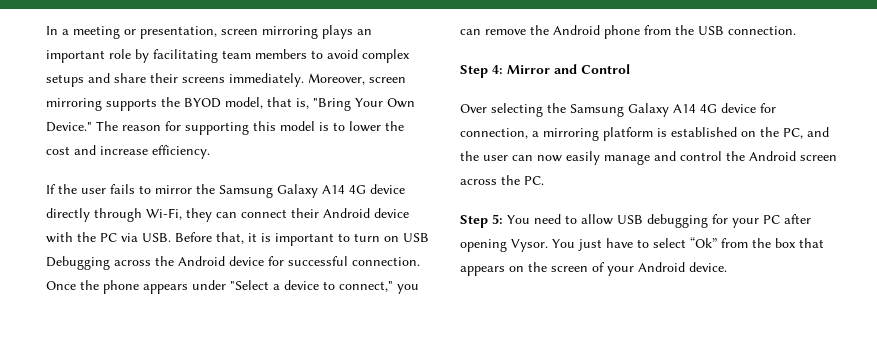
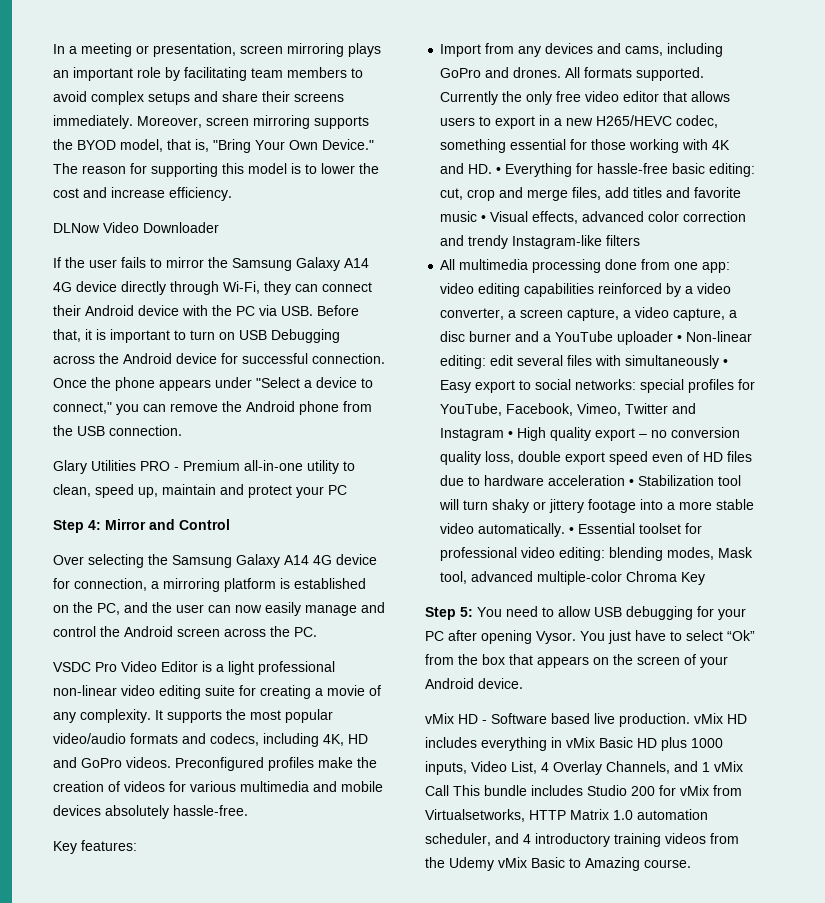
+ DLNow Video Downloader
+ Glary Utilities PRO - Premium all-in-one utility to clean, speed up, maintain and protect your PC
+ VSDC Pro Video Editor is a light professional non-linear video editing suite for creating a movie of any complexity. It supports the most popular video/audio formats and codecs, including 4K, HD and GoPro videos. Preconfigured profiles make the creation of videos for various multimedia and mobile devices absolutely hassle-free.
+ Key features:
+ Import from any devices and cams, including GoPro and drones. All formats supported. Сurrently the only free video editor that allows users to export in a new H265/HEVC codec, something essential for those working with 4K and HD. • Everything for hassle-free basic editing: cut, crop and merge files, add titles and favorite music • Visual effects, advanced color correction and trendy Instagram-like filters
+ All multimedia processing done from one app: video editing capabilities reinforced by a video converter, a screen capture, a video capture, a disc burner and a YouTube uploader • Non-linear editing: edit several files with simultaneously • Easy export to social networks: special profiles for YouTube, Facebook, Vimeo, Twitter and Instagram • High quality export – no conversion quality loss, double export speed even of HD files due to hardware acceleration • Stabilization tool will turn shaky or jittery footage into a more stable video automatically. • Essential toolset for professional video editing: blending modes, Mask tool, advanced multiple-color Chroma Key
+ vMix HD - Software based live production. vMix HD includes everything in vMix Basic HD plus 1000 inputs, Video List, 4 Overlay Channels, and 1 vMix Call This bundle includes Studio 200 for vMix from Virtualsetworks, HTTP Matrix 1.0 automation scheduler, and 4 introductory training videos from the Udemy vMix Basic to Amazing course.

